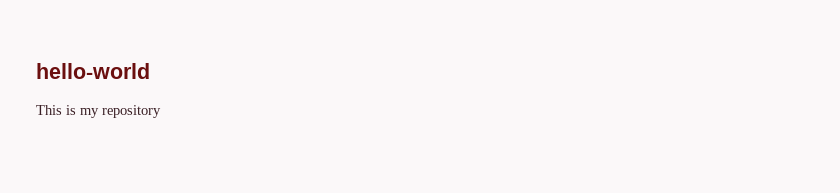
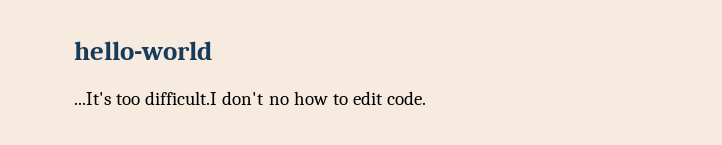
- This is my repository
+ ...It's too difficult.I don't no how to edit code.

